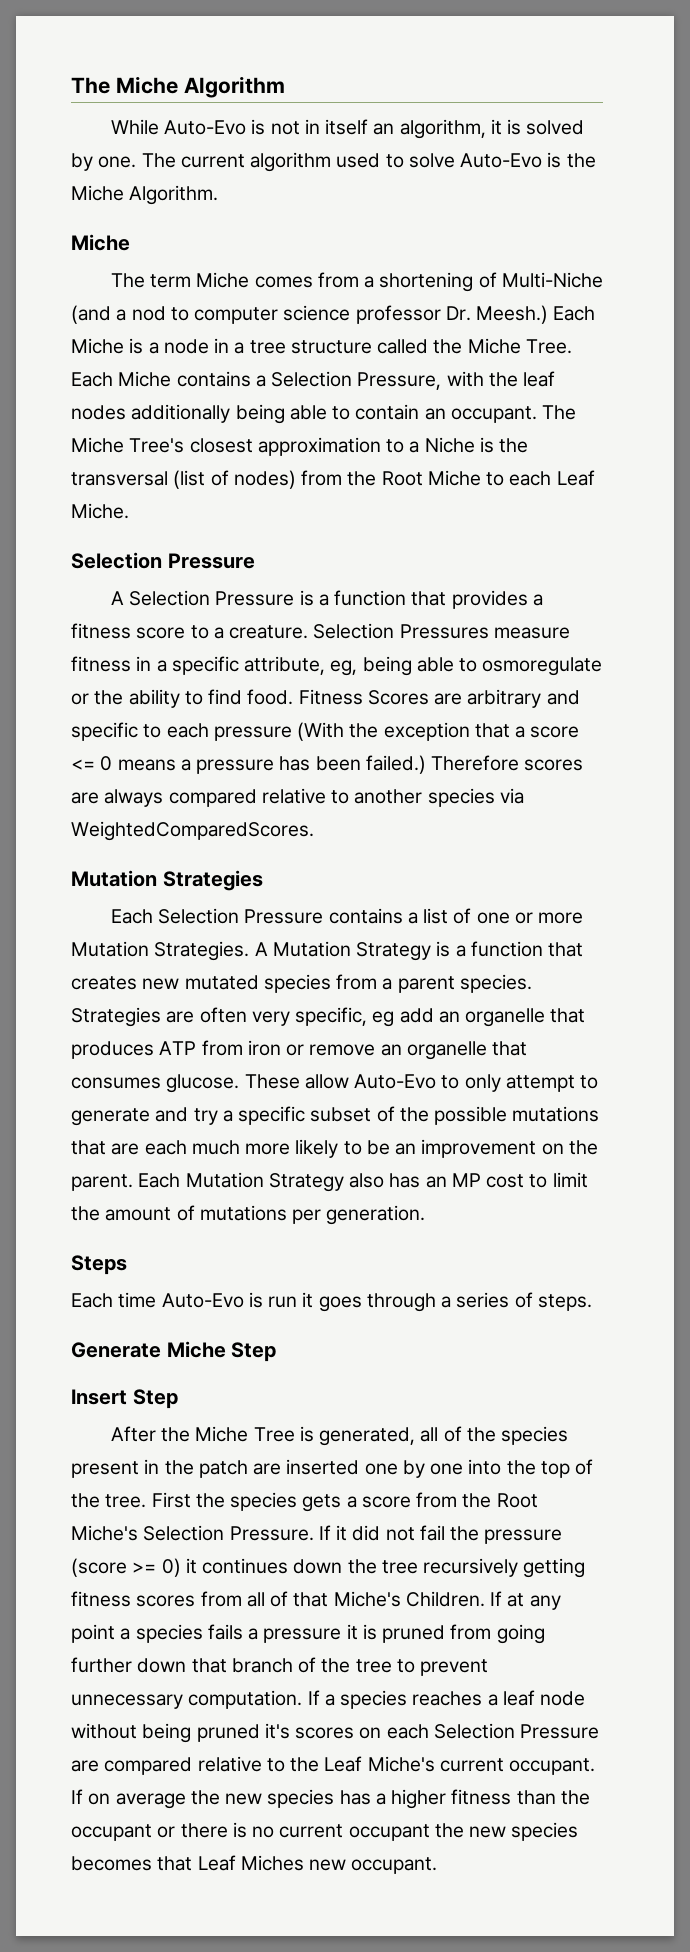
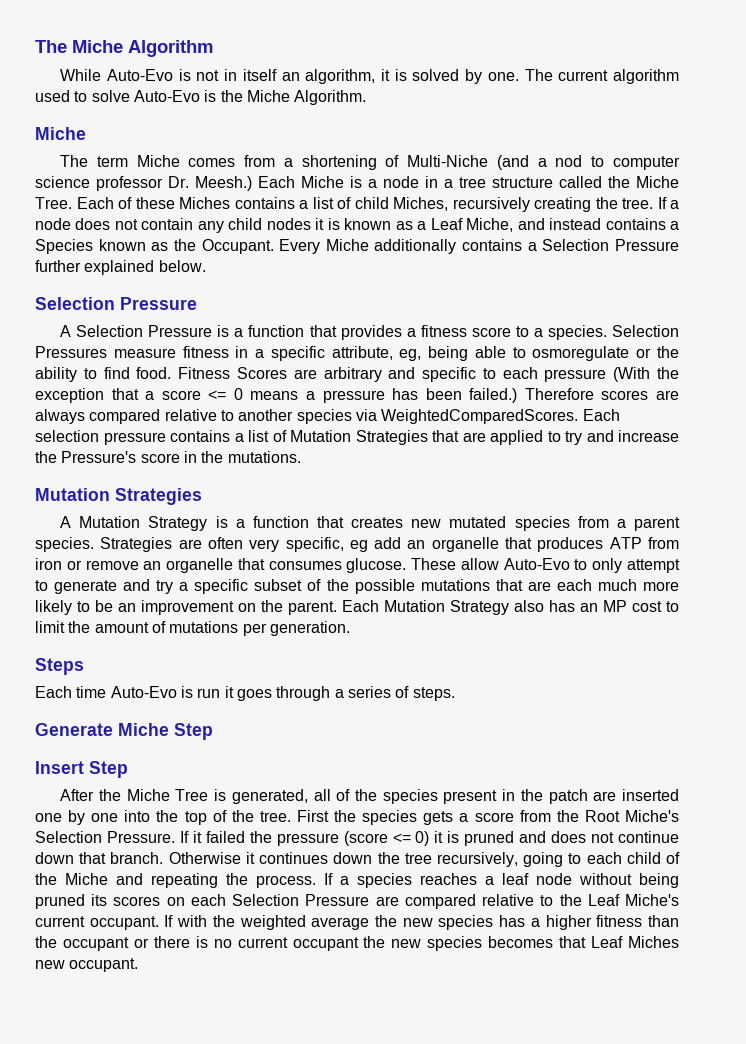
- Each Miche contains a Selection Pressure, with the leaf nodes additionally being able to contain an occupant. The Miche Tree's closest approximation to a Niche is the transversal (list of nodes) from the Root Miche to each Leaf Miche.
+ Each of these Miches contains a list of child Miches, recursively creating the tree. If a node does not contain any child nodes it is known as a Leaf Miche, and instead contains a Species known as the Occupant. Every Miche additionally contains a Selection Pressure further explained below.
- A Selection Pressure is a function that provides a fitness score to a creature.
+ A Selection Pressure is a function that provides a fitness score to a species.
- Therefore scores are always compared relative to another species via WeightedComparedScores.
+ Therefore scores are always compared relative to another species via WeightedComparedScores. Each selection pressure contains a list of Mutation Strategies that are applied to try and increase the Pressure's score in the mutations.
  Mutation Strategies
- Each Selection Pressure contains a list of one or more Mutation Strategies. A Mutation Strategy is a function that creates new mutated species from a parent species.
+ A Mutation Strategy is a function that creates new mutated species from a parent species.
- If it did not fail the pressure (score >= 0) it continues down the tree recursively getting fitness scores from all of that Miche's Children. If at any point a species fails a pressure it is pruned from going further down that branch of the tree to prevent unnecessary computation.
+ If it failed the pressure (score <= 0) it is pruned and does not continue down that branch. Otherwise it continues down the tree recursively, going to each child of the Miche and repeating the process.
- If a species reaches a leaf node without being pruned it's scores on each Selection Pressure are compared relative to the Leaf Miche's current occupant.
+ If a species reaches a leaf node without being pruned its scores on each Selection Pressure are compared relative to the Leaf Miche's current occupant.
- If on average the new species has a higher fitness than the occupant or there is no current occupant the new species becomes that Leaf Miches new occupant.
+ If with the weighted average the new species has a higher fitness than the occupant or there is no current occupant the new species becomes that Leaf Miches new occupant.

